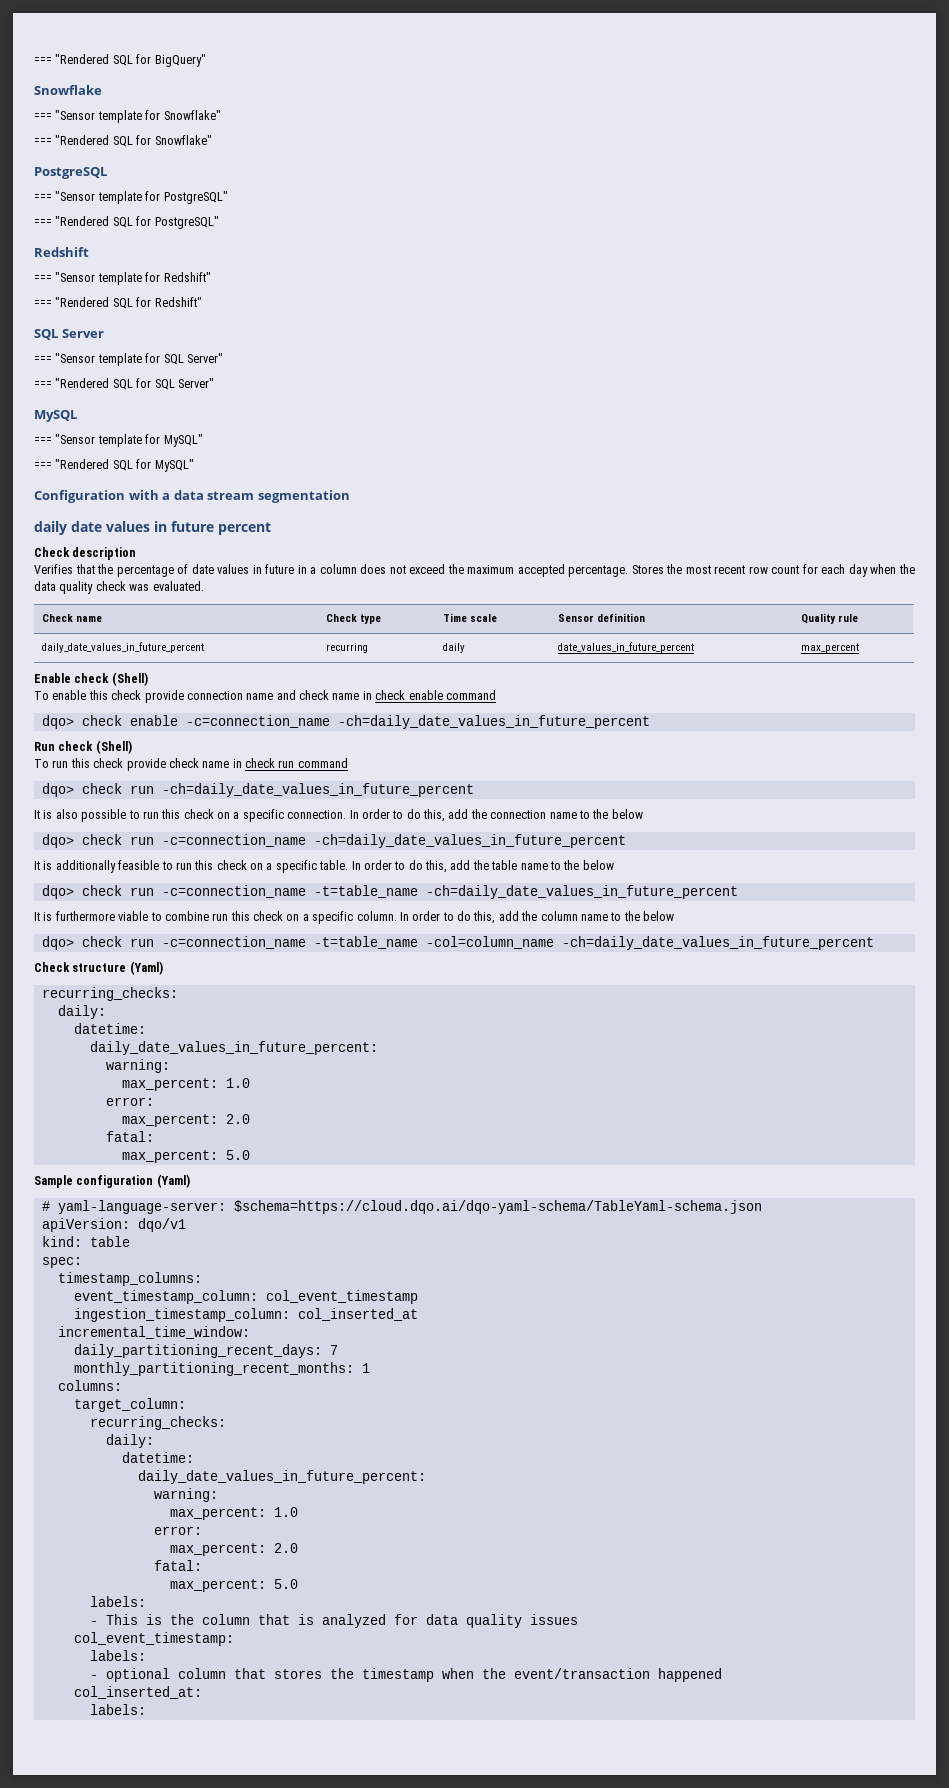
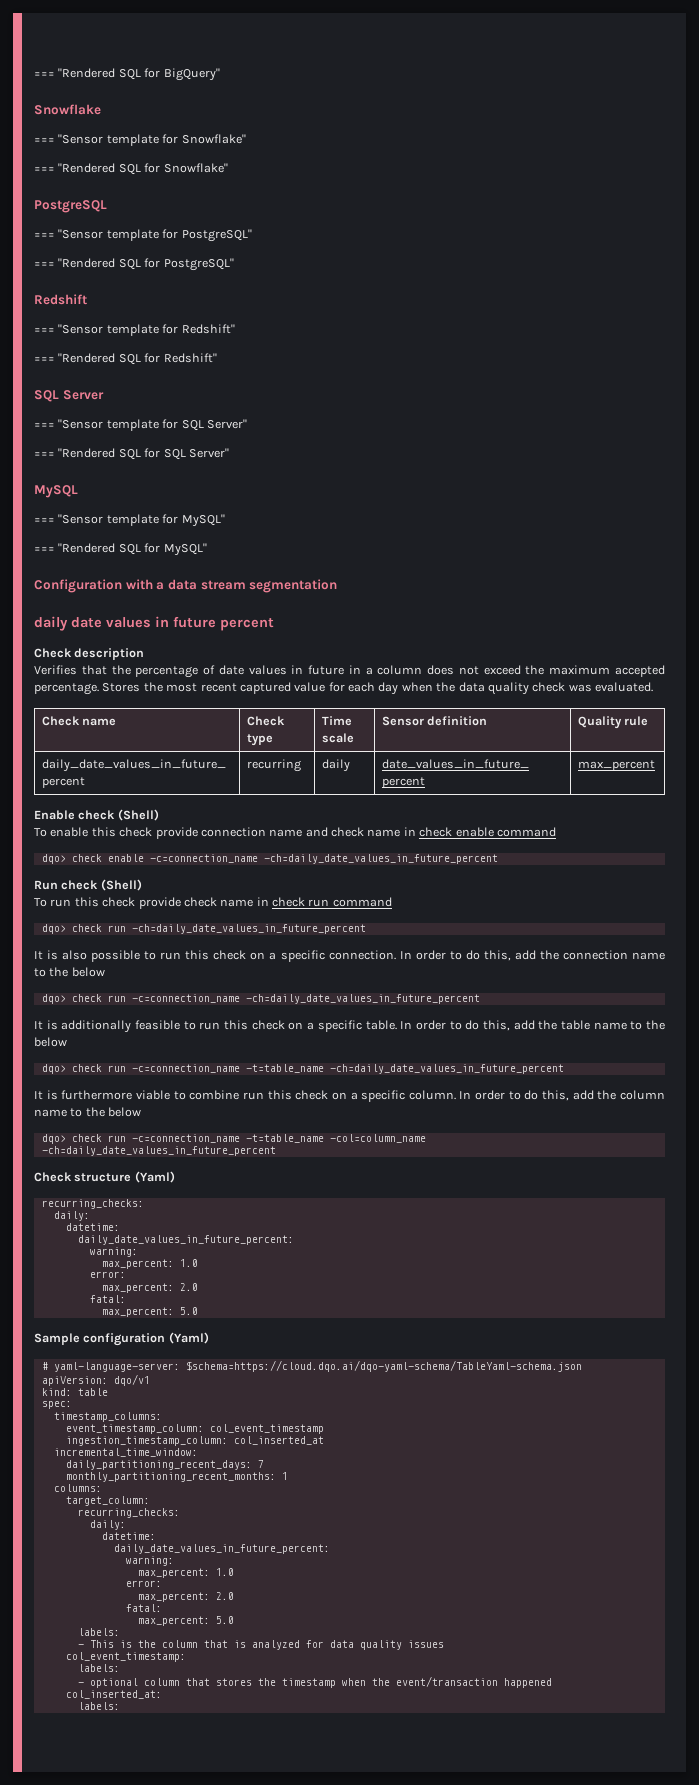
- Stores the most recent row count for each day when the data quality check was evaluated.
+ Stores the most recent captured value for each day when the data quality check was evaluated.

